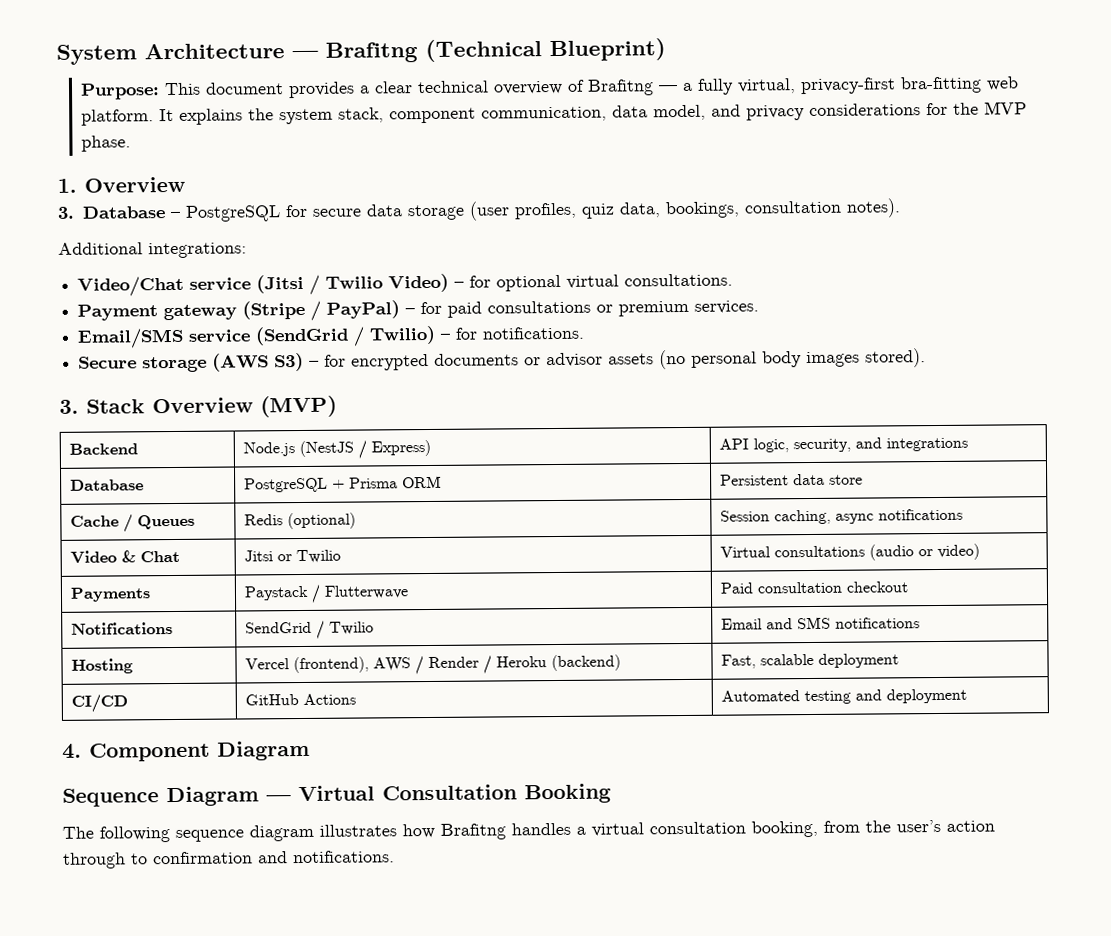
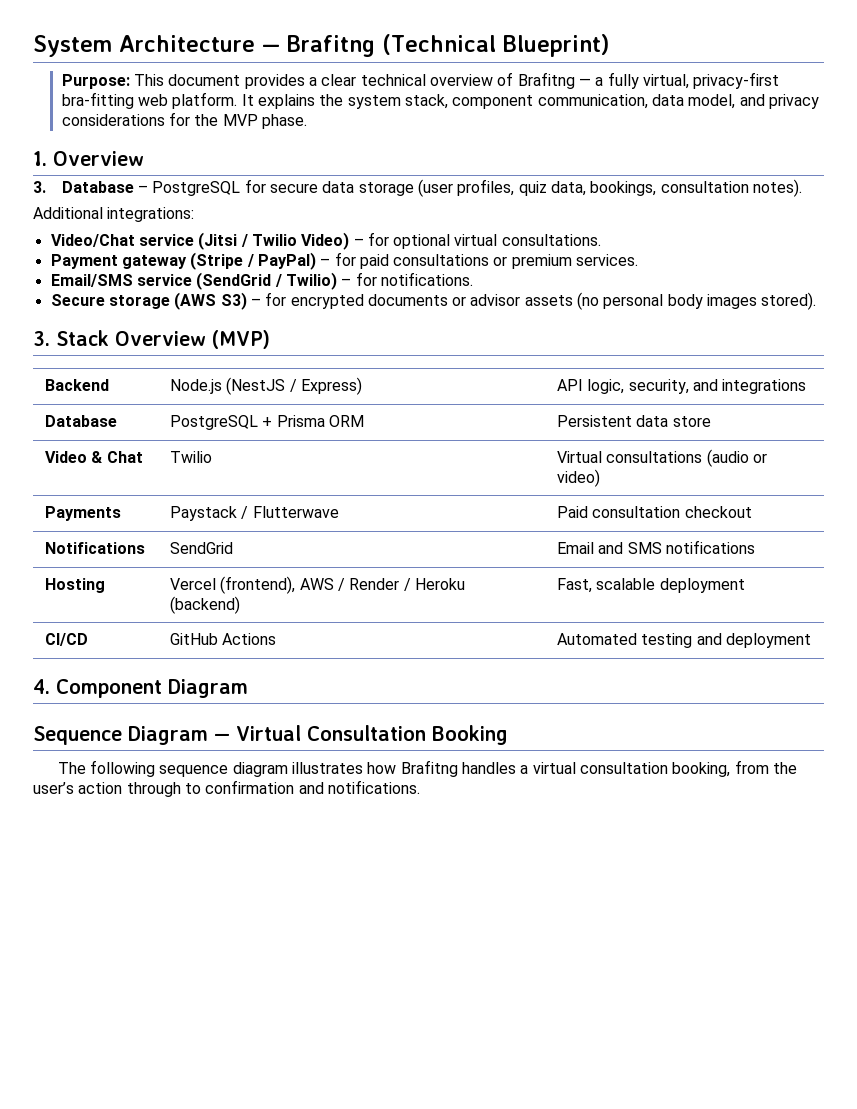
- Cache / Queues | Redis (optional) | Session caching, async notifications
- Video & Chat | Jitsi or Twilio | Virtual consultations (audio or video)
+ Video & Chat | Twilio | Virtual consultations (audio or video)
- Notifications | SendGrid / Twilio | Email and SMS notifications
+ Notifications | SendGrid | Email and SMS notifications

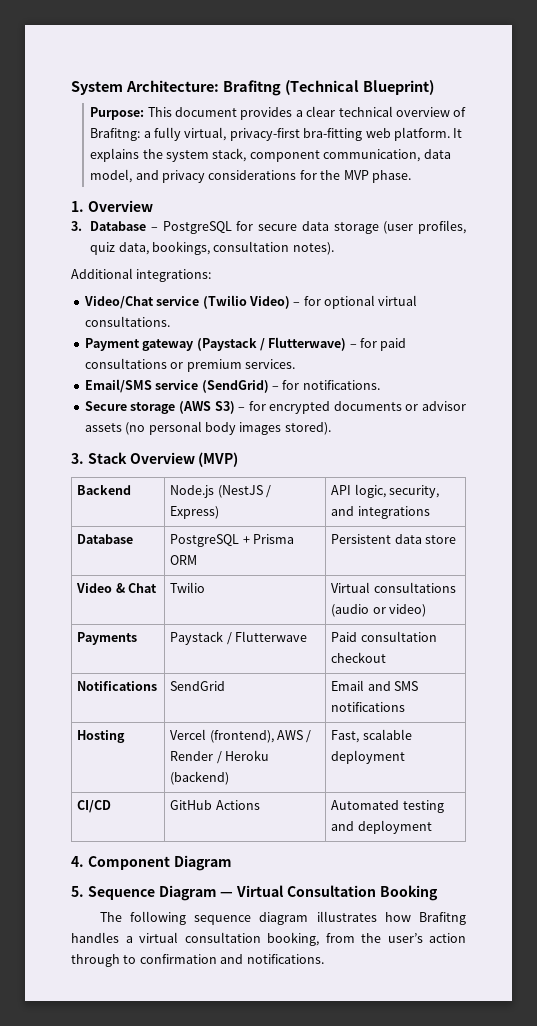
- System Architecture — Brafitng (Technical Blueprint)
+ System Architecture: Brafitng (Technical Blueprint)
- Purpose: This document provides a clear technical overview of Brafitng — a fully virtual, privacy-first bra-fitting web platform.
+ Purpose: This document provides a clear technical overview of Brafitng: a fully virtual, privacy-first bra-fitting web platform.
- Video/Chat service (Jitsi / Twilio Video) – for optional virtual consultations.
+ Video/Chat service (Twilio Video) – for optional virtual consultations.
- Payment gateway (Stripe / PayPal) – for paid consultations or premium services.
+ Payment gateway (Paystack / Flutterwave) – for paid consultations or premium services.
- Email/SMS service (SendGrid / Twilio) – for notifications.
+ Email/SMS service (SendGrid) – for notifications.
- Sequence Diagram — Virtual Consultation Booking
+ 5. Sequence Diagram — Virtual Consultation Booking

